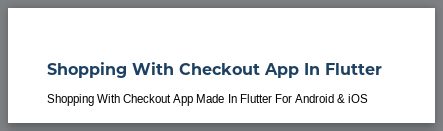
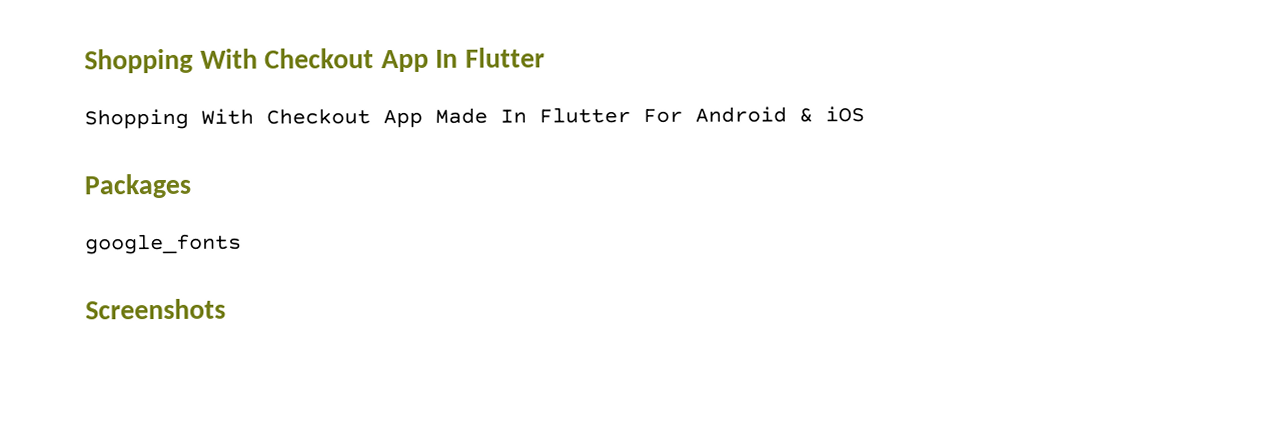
+ Packages
+ google_fonts
+ Screenshots

